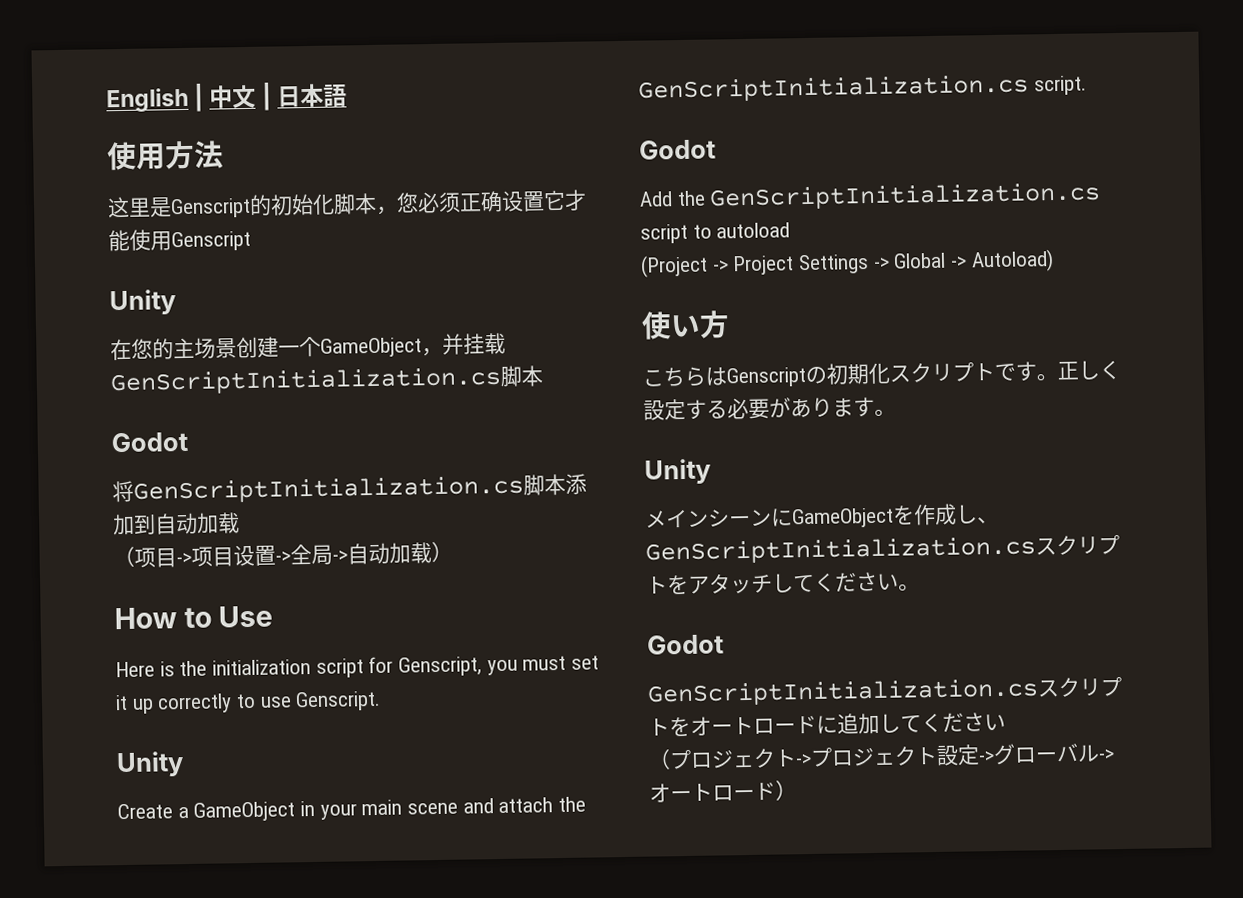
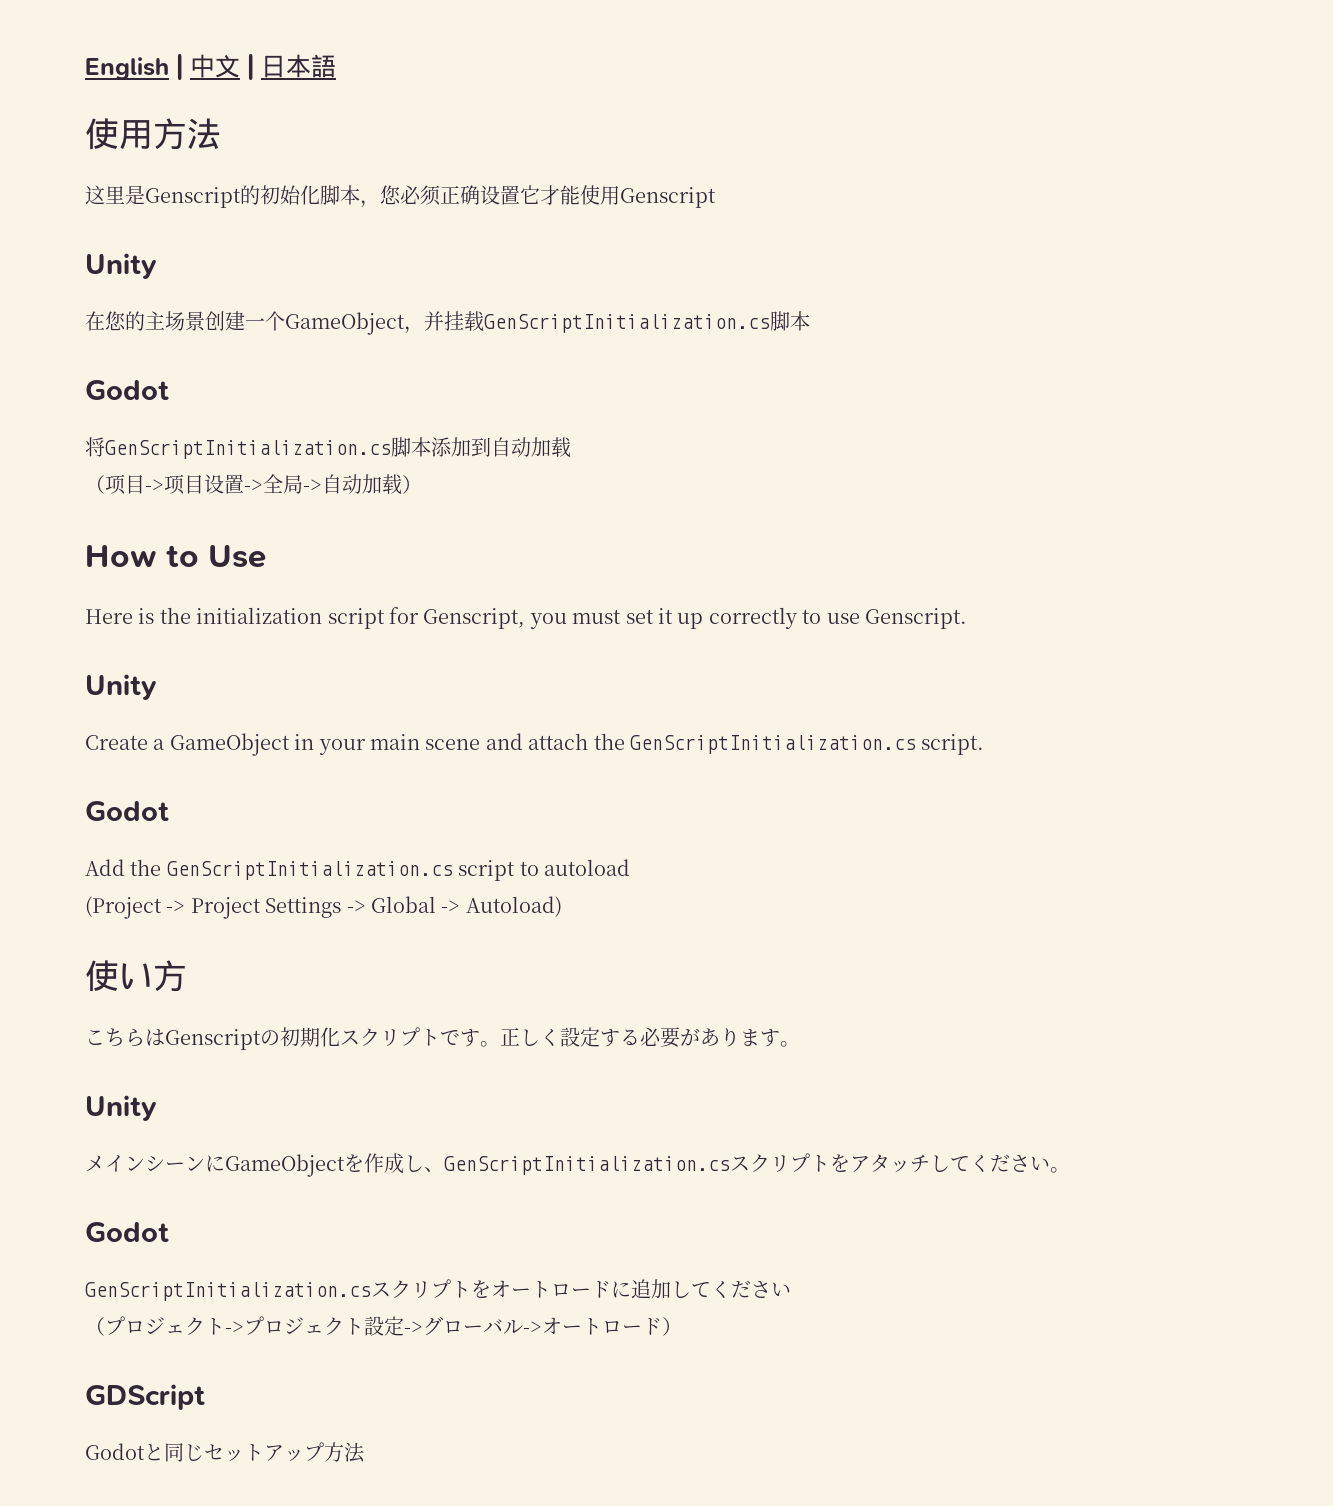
+ GDScript
+ Godotと同じセットアップ方法

